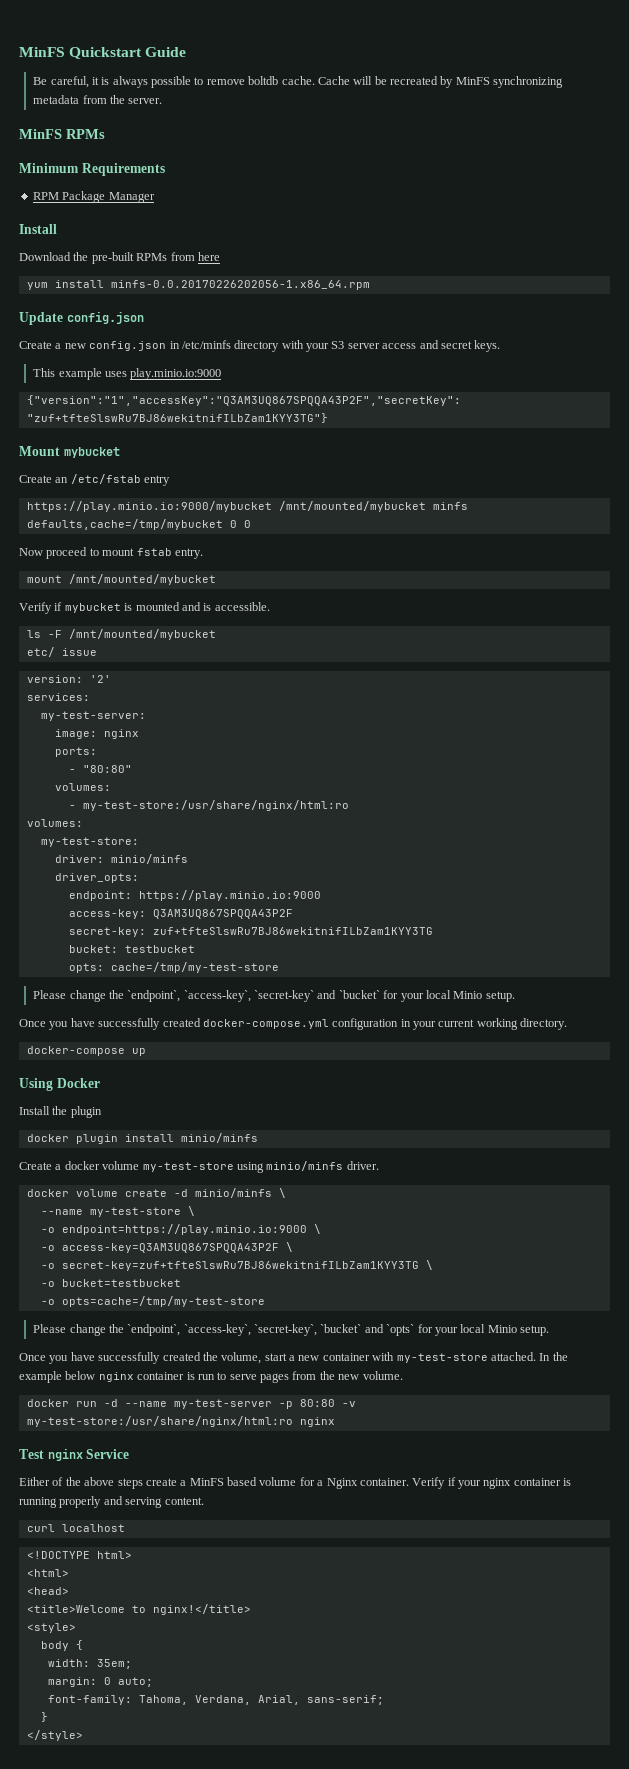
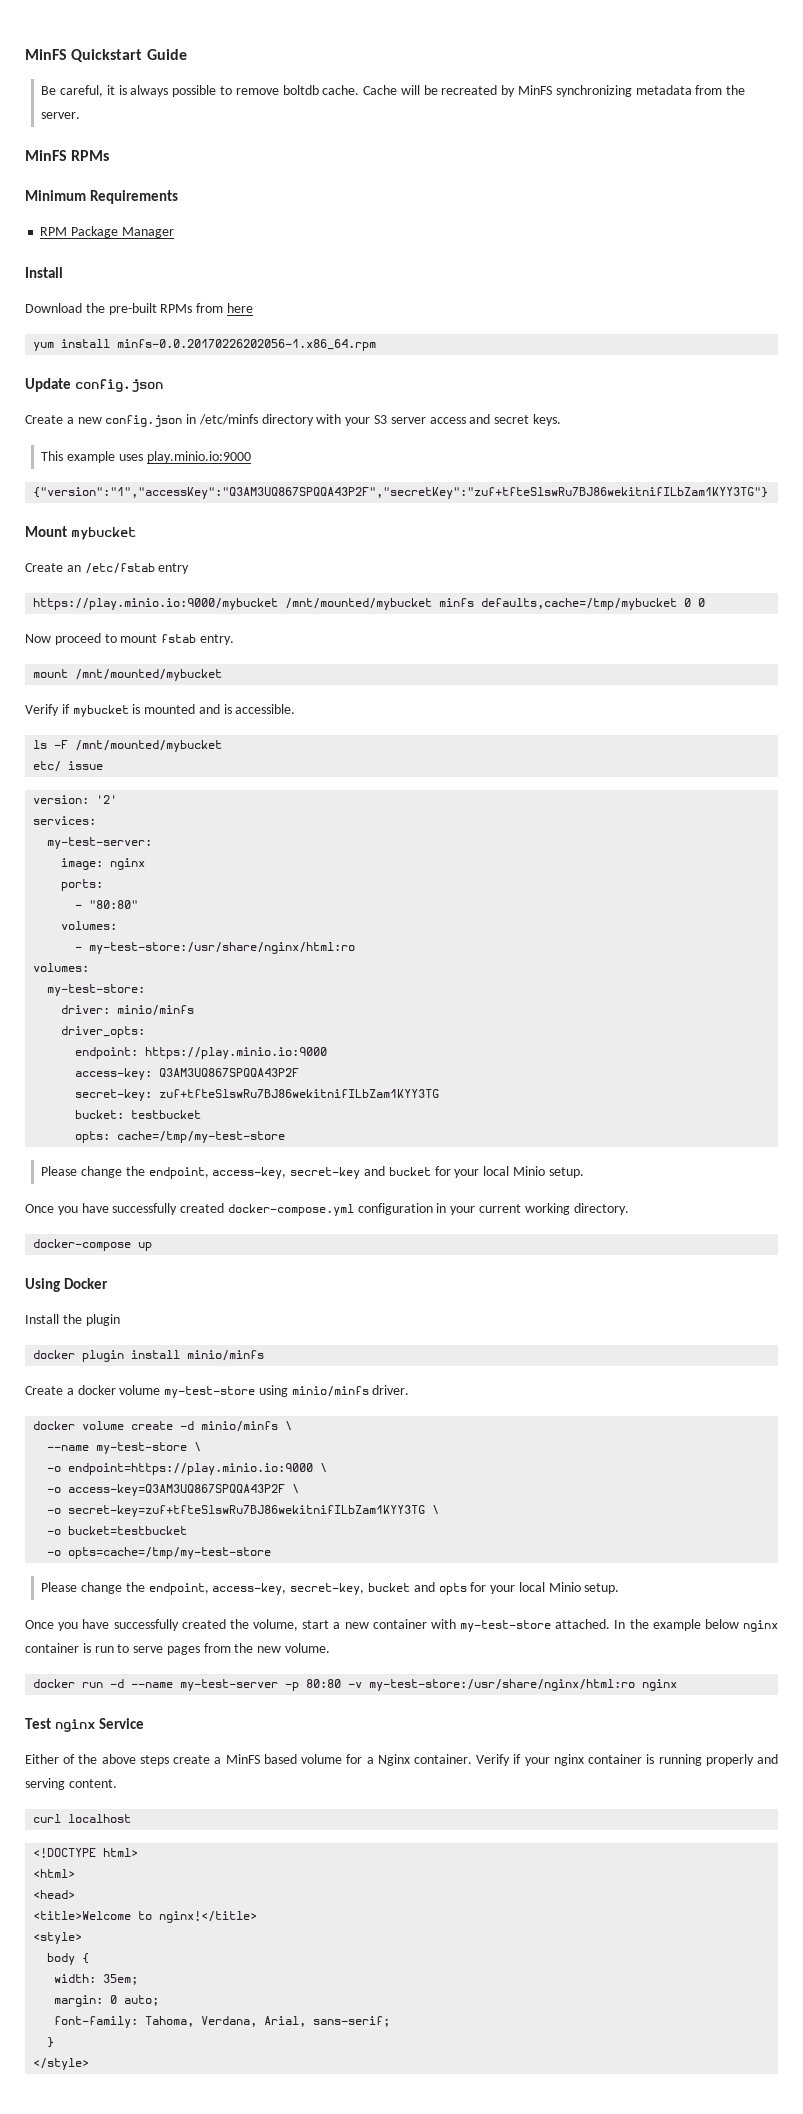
- Please change the `endpoint`, `access-key`, `secret-key` and `bucket` for your local Minio setup.
+ Please change the endpoint, access-key, secret-key and bucket for your local Minio setup.
- Please change the `endpoint`, `access-key`, `secret-key`, `bucket` and `opts` for your local Minio setup.
+ Please change the endpoint, access-key, secret-key, bucket and opts for your local Minio setup.

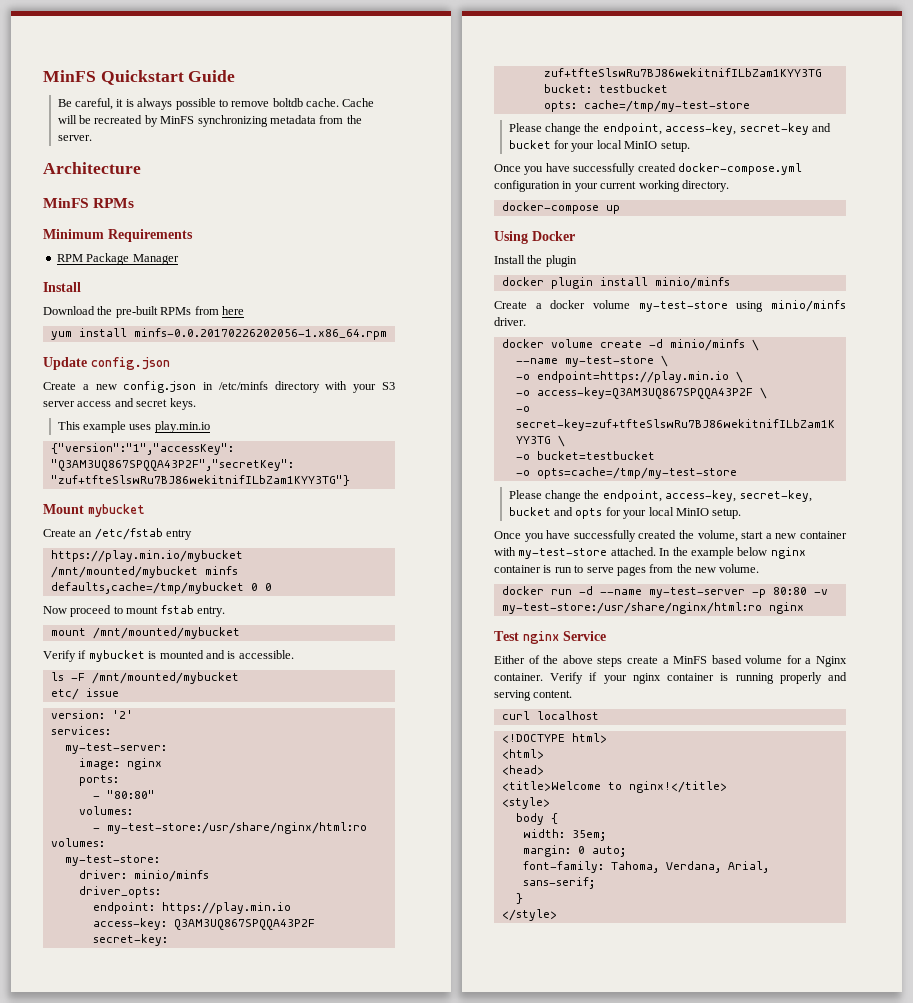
+ Architecture
- This example uses play.minio.io:9000
+ This example uses play.min.io
- https://play.minio.io:9000/mybucket /mnt/mounted/mybucket minfs defaults,cache=/tmp/mybucket 0 0
+ https://play.min.io/mybucket /mnt/mounted/mybucket minfs defaults,cache=/tmp/mybucket 0 0
- endpoint: https://play.minio.io:9000
+ endpoint: https://play.min.io
- Please change the endpoint, access-key, secret-key and bucket for your local Minio setup.
+ Please change the endpoint, access-key, secret-key and bucket for your local MinIO setup.
- -o endpoint=https://play.minio.io:9000 \
+ -o endpoint=https://play.min.io \
- Please change the endpoint, access-key, secret-key, bucket and opts for your local Minio setup.
+ Please change the endpoint, access-key, secret-key, bucket and opts for your local MinIO setup.

